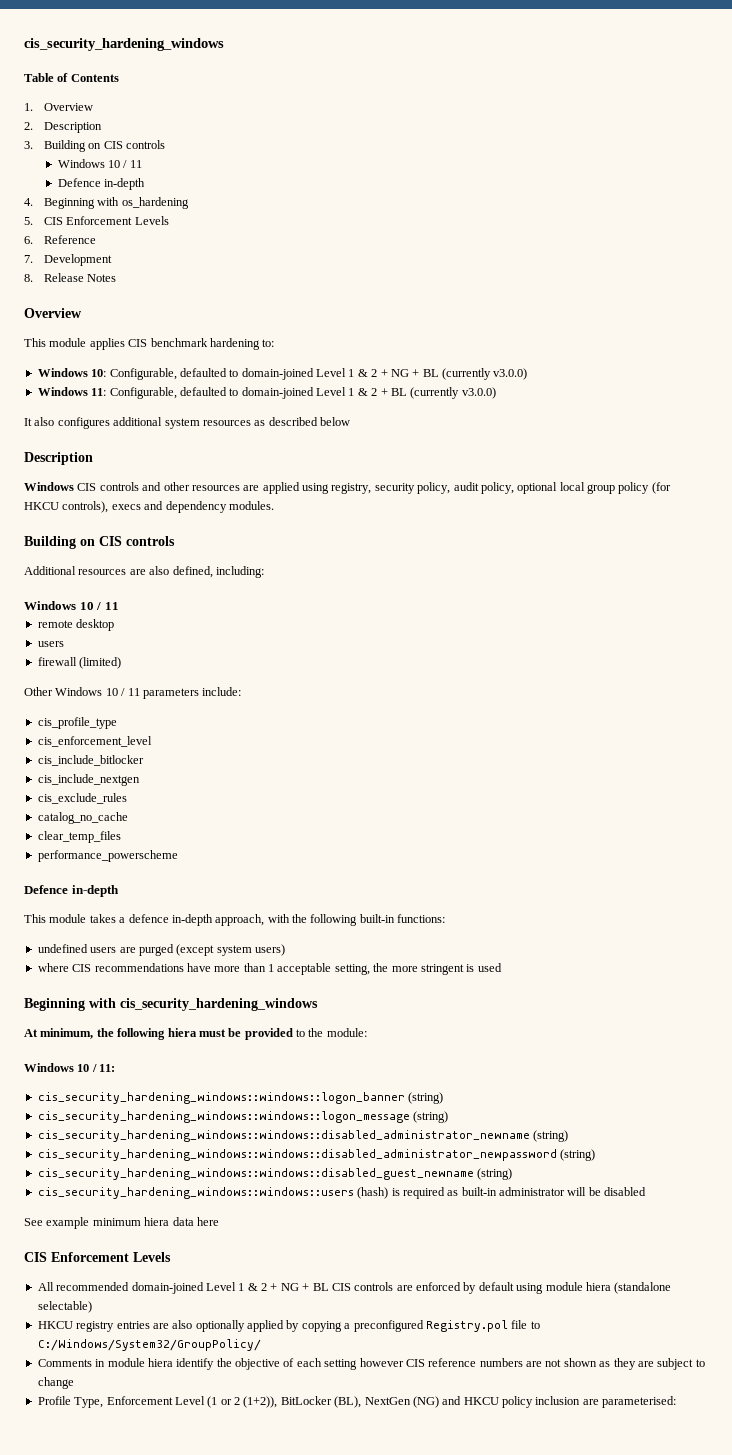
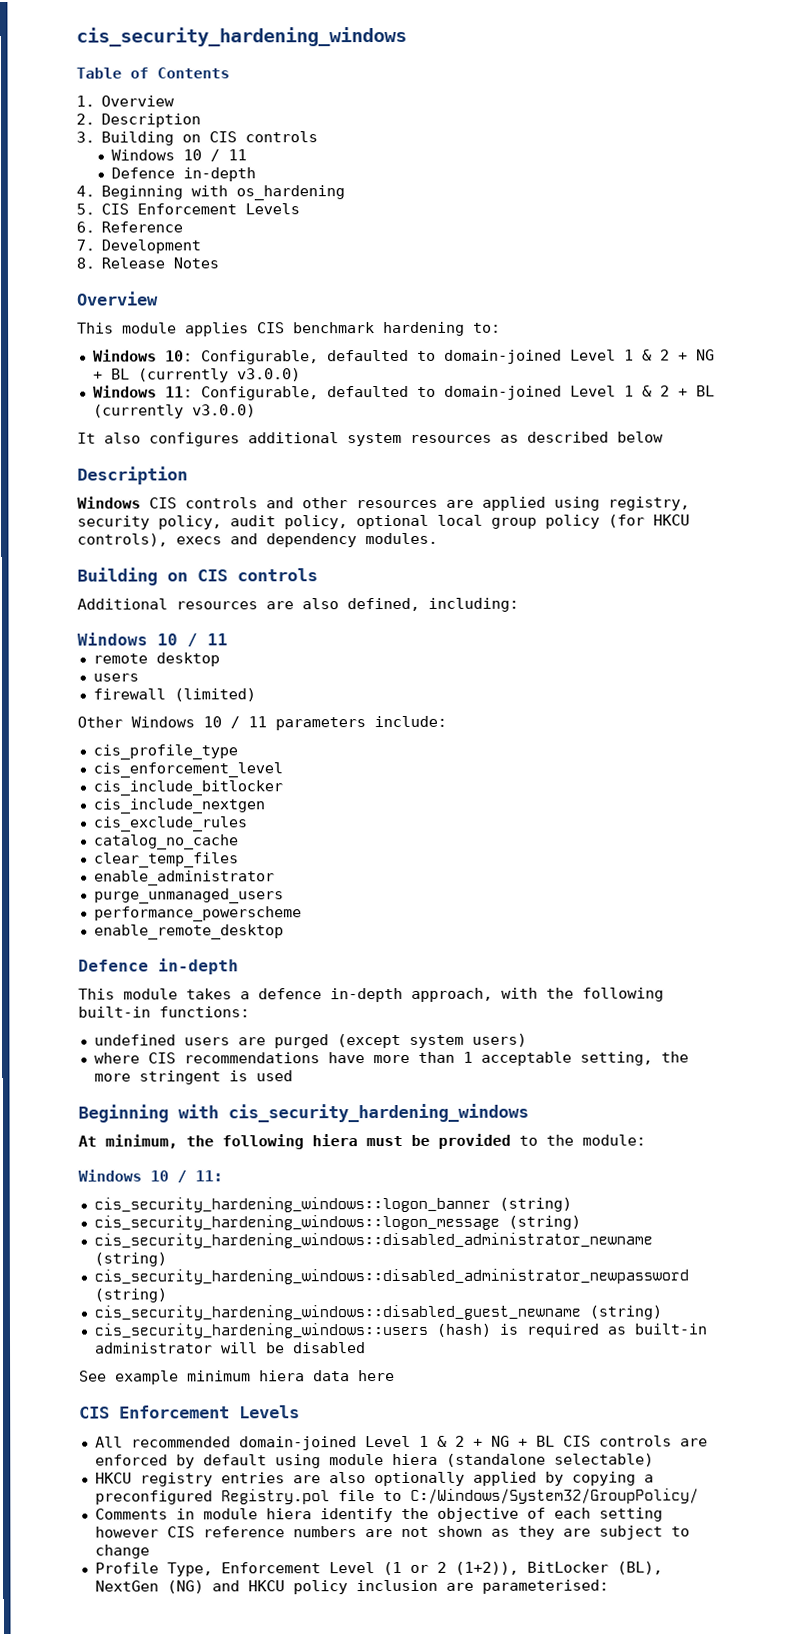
+ enable_administrator
+ purge_unmanaged_users
+ enable_remote_desktop
- cis_security_hardening_windows::windows::logon_banner (string)
- cis_security_hardening_windows::windows::logon_message (string)
- cis_security_hardening_windows::windows::disabled_administrator_newname (string)
- cis_security_hardening_windows::windows::disabled_administrator_newpassword (string)
- cis_security_hardening_windows::windows::disabled_guest_newname (string)
- cis_security_hardening_windows::windows::users (hash) is required as built-in administrator will be disabled
+ cis_security_hardening_windows::logon_banner (string)
+ cis_security_hardening_windows::logon_message (string)
+ cis_security_hardening_windows::disabled_administrator_newname (string)
+ cis_security_hardening_windows::disabled_administrator_newpassword (string)
+ cis_security_hardening_windows::disabled_guest_newname (string)
+ cis_security_hardening_windows::users (hash) is required as built-in administrator will be disabled

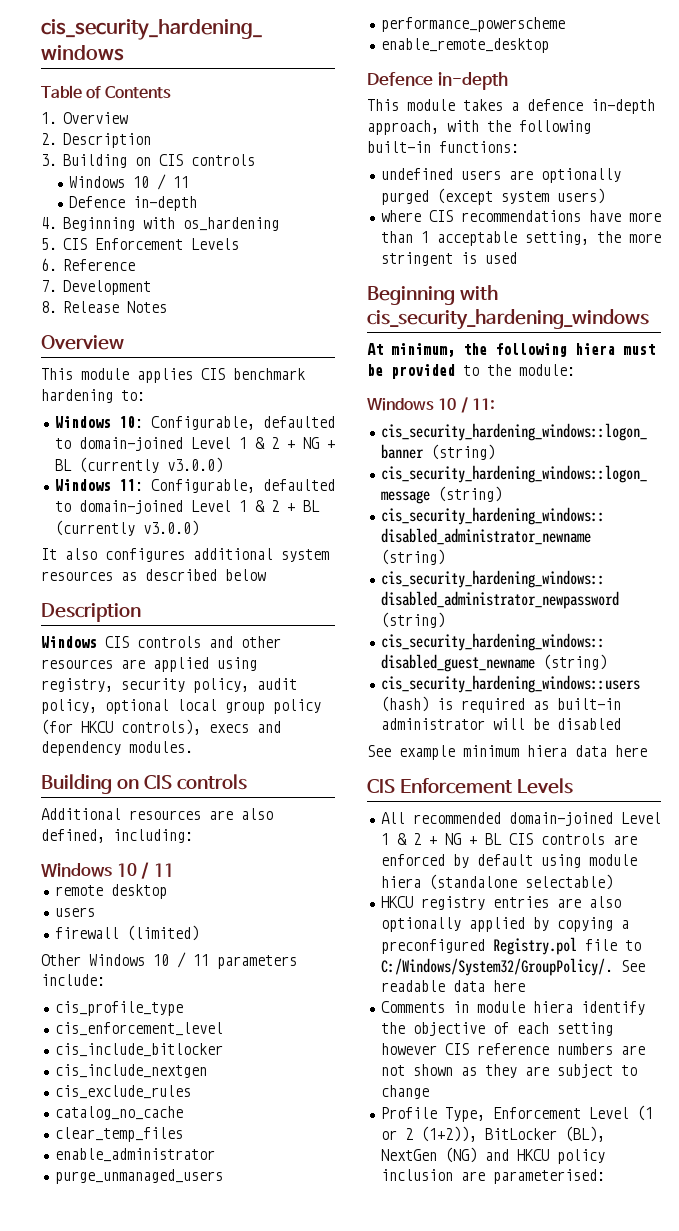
- undefined users are purged (except system users)
+ undefined users are optionally purged (except system users)
- HKCU registry entries are also optionally applied by copying a preconfigured Registry.pol file to C:/Windows/System32/GroupPolicy/
+ HKCU registry entries are also optionally applied by copying a preconfigured Registry.pol file to C:/Windows/System32/GroupPolicy/. See readable data here

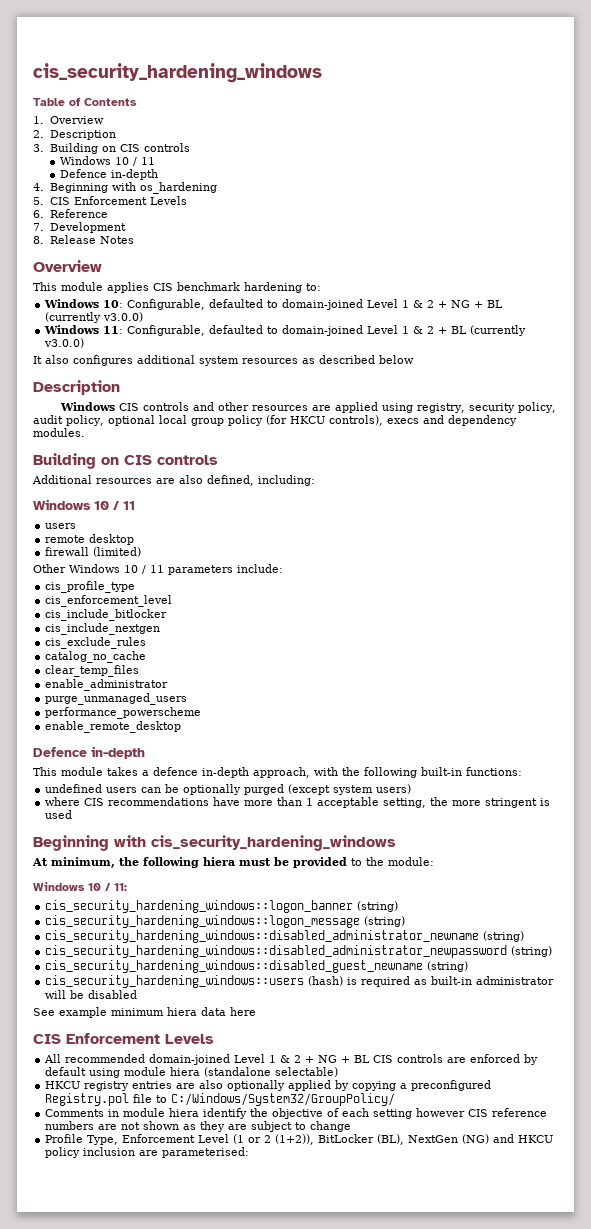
  Additional resources are also defined, including:
  Windows 10 / 11
+ users
  remote desktop
- users
- undefined users are optionally purged (except system users)
+ undefined users can be optionally purged (except system users)
- HKCU registry entries are also optionally applied by copying a preconfigured Registry.pol file to C:/Windows/System32/GroupPolicy/. See readable data here
+ HKCU registry entries are also optionally applied by copying a preconfigured Registry.pol file to C:/Windows/System32/GroupPolicy/

